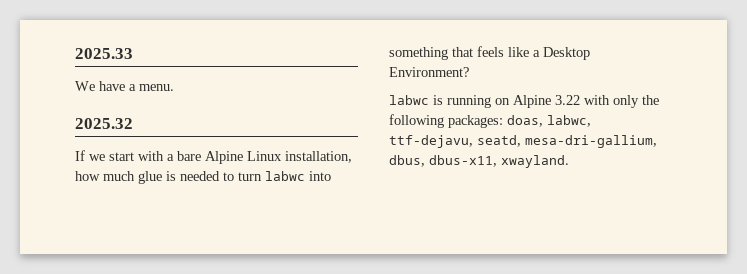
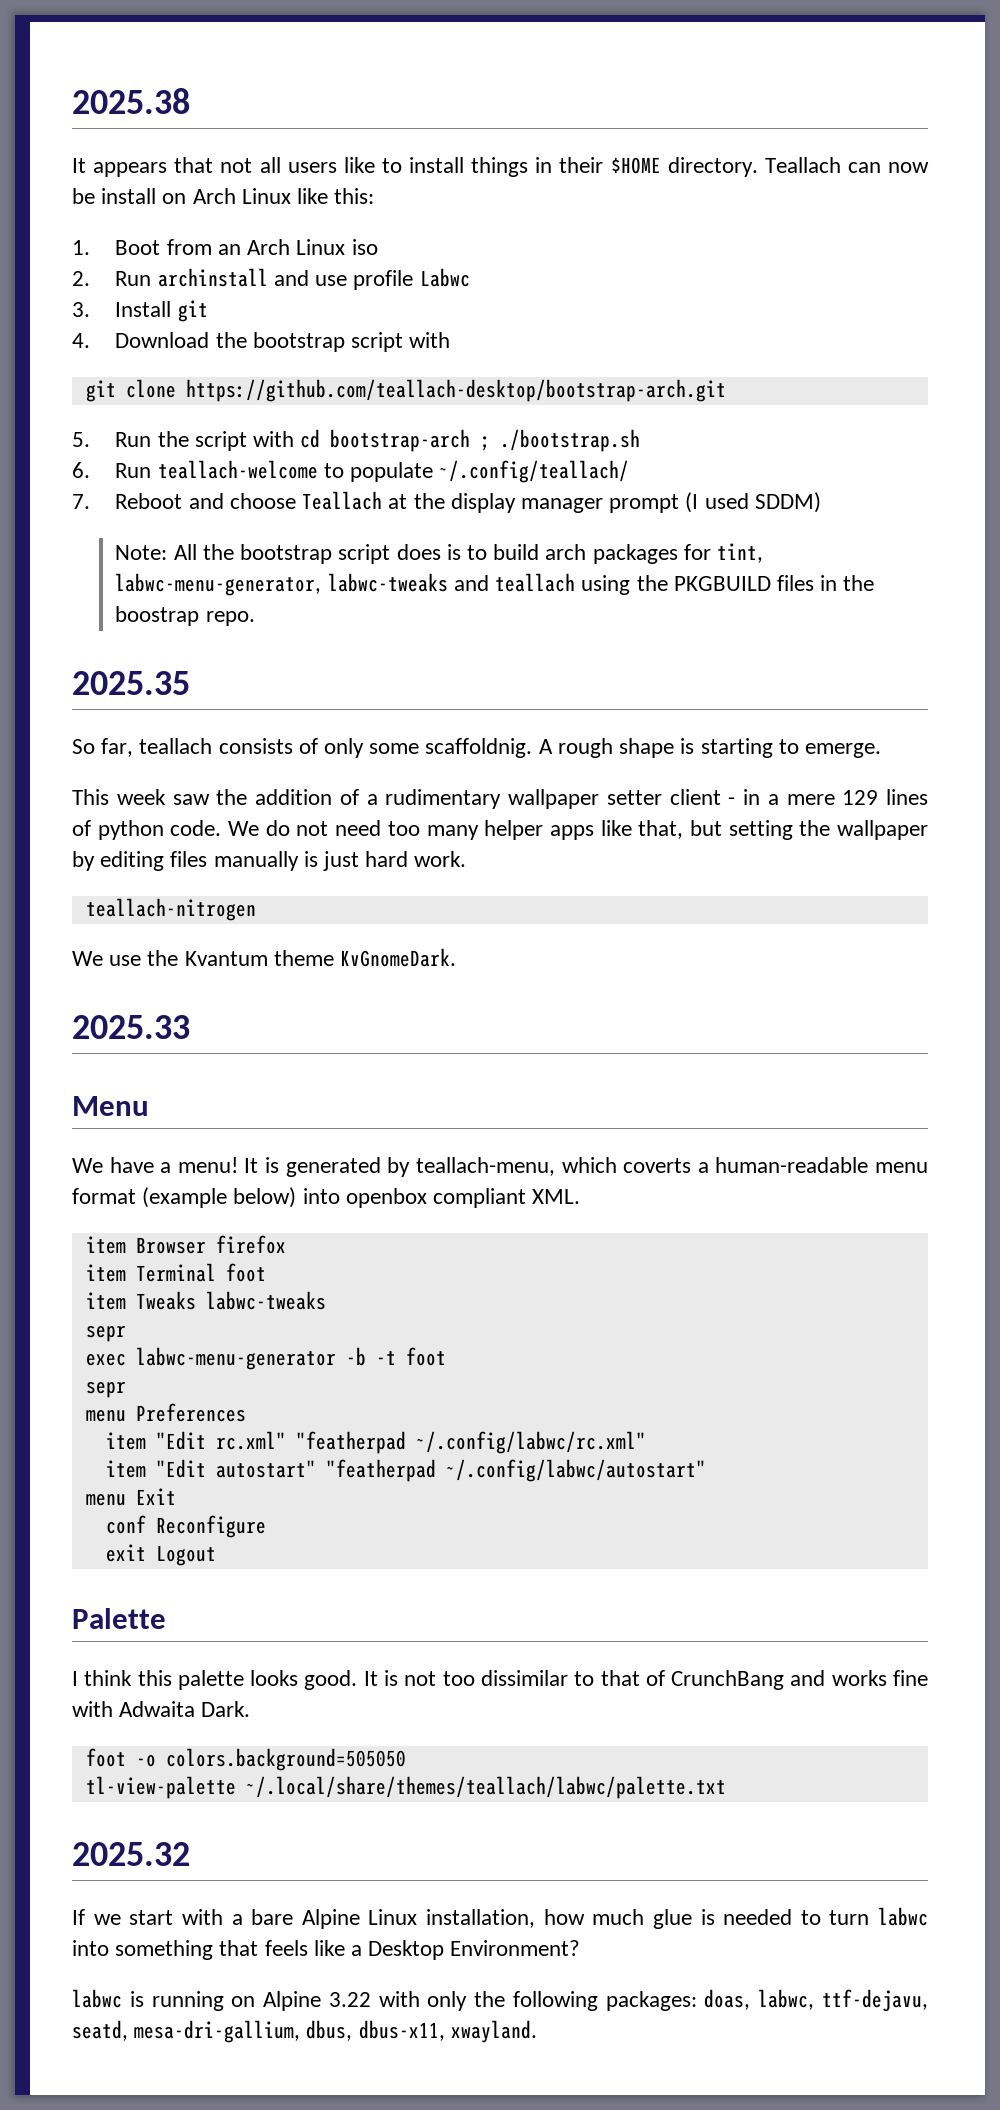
+ 2025.38
+ It appears that not all users like to install things in their $HOME directory. Teallach can now be install on Arch Linux like this:
+ 1. Boot from an Arch Linux iso
+ 2. Run archinstall and use profile Labwc
+ 3. Install git
+ 4. Download the bootstrap script with
+ git clone https://github.com/teallach-desktop/bootstrap-arch.git
+ 5. Run the script with cd bootstrap-arch ; ./bootstrap.sh
+ 6. Run teallach-welcome to populate ~/.config/teallach/
+ 7. Reboot and choose Teallach at the display manager prompt (I used SDDM)
+ Note: All the bootstrap script does is to build arch packages for tint, labwc-menu-generator, labwc-tweaks and teallach using the PKGBUILD files in the boostrap repo.
+ 2025.35
+ So far, teallach consists of only some scaffoldnig. A rough shape is starting to emerge.
+ This week saw the addition of a rudimentary wallpaper setter client - in a mere 129 lines of python code. We do not need too many helper apps like that, but setting the wallpaper by editing files manually is just hard work.
+ teallach-nitrogen
+ We use the Kvantum theme KvGnomeDark.
+ Menu
- We have a menu.
+ We have a menu! It is generated by teallach-menu, which coverts a human-readable menu format (example below) into openbox compliant XML.
+ item Browser firefox
+ item Terminal foot
+ item Tweaks labwc-tweaks
+ sepr
+ exec labwc-menu-generator -b -t foot
+ sepr
+ menu Preferences
+ item "Edit rc.xml" "featherpad ~/.config/labwc/rc.xml"
+ item "Edit autostart" "featherpad ~/.config/labwc/autostart"
+ menu Exit
+ conf Reconfigure
+ exit Logout
+ Palette
+ I think this palette looks good. It is not too dissimilar to that of CrunchBang and works fine with Adwaita Dark.
+ foot -o colors.background=505050
+ tl-view-palette ~/.local/share/themes/teallach/labwc/palette.txt

